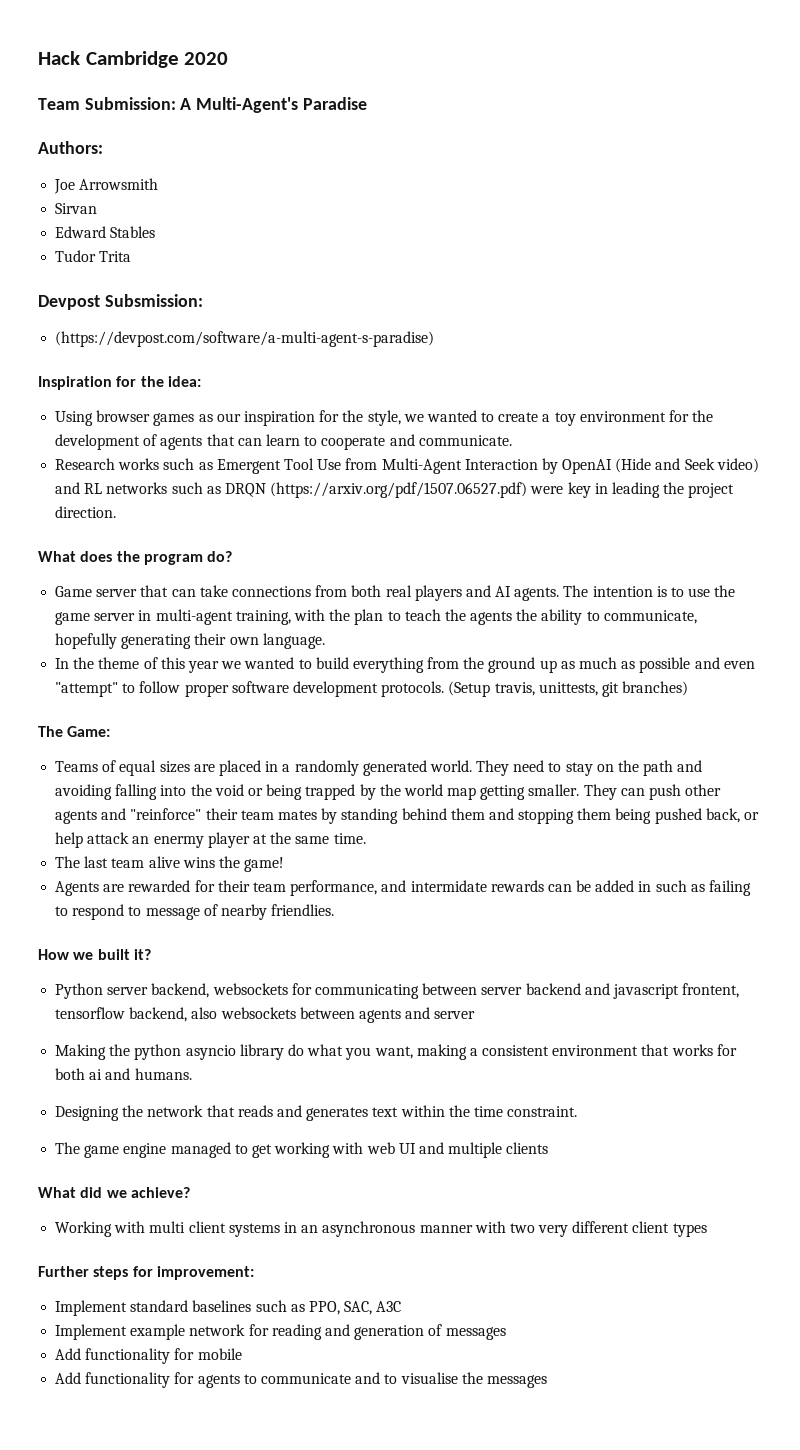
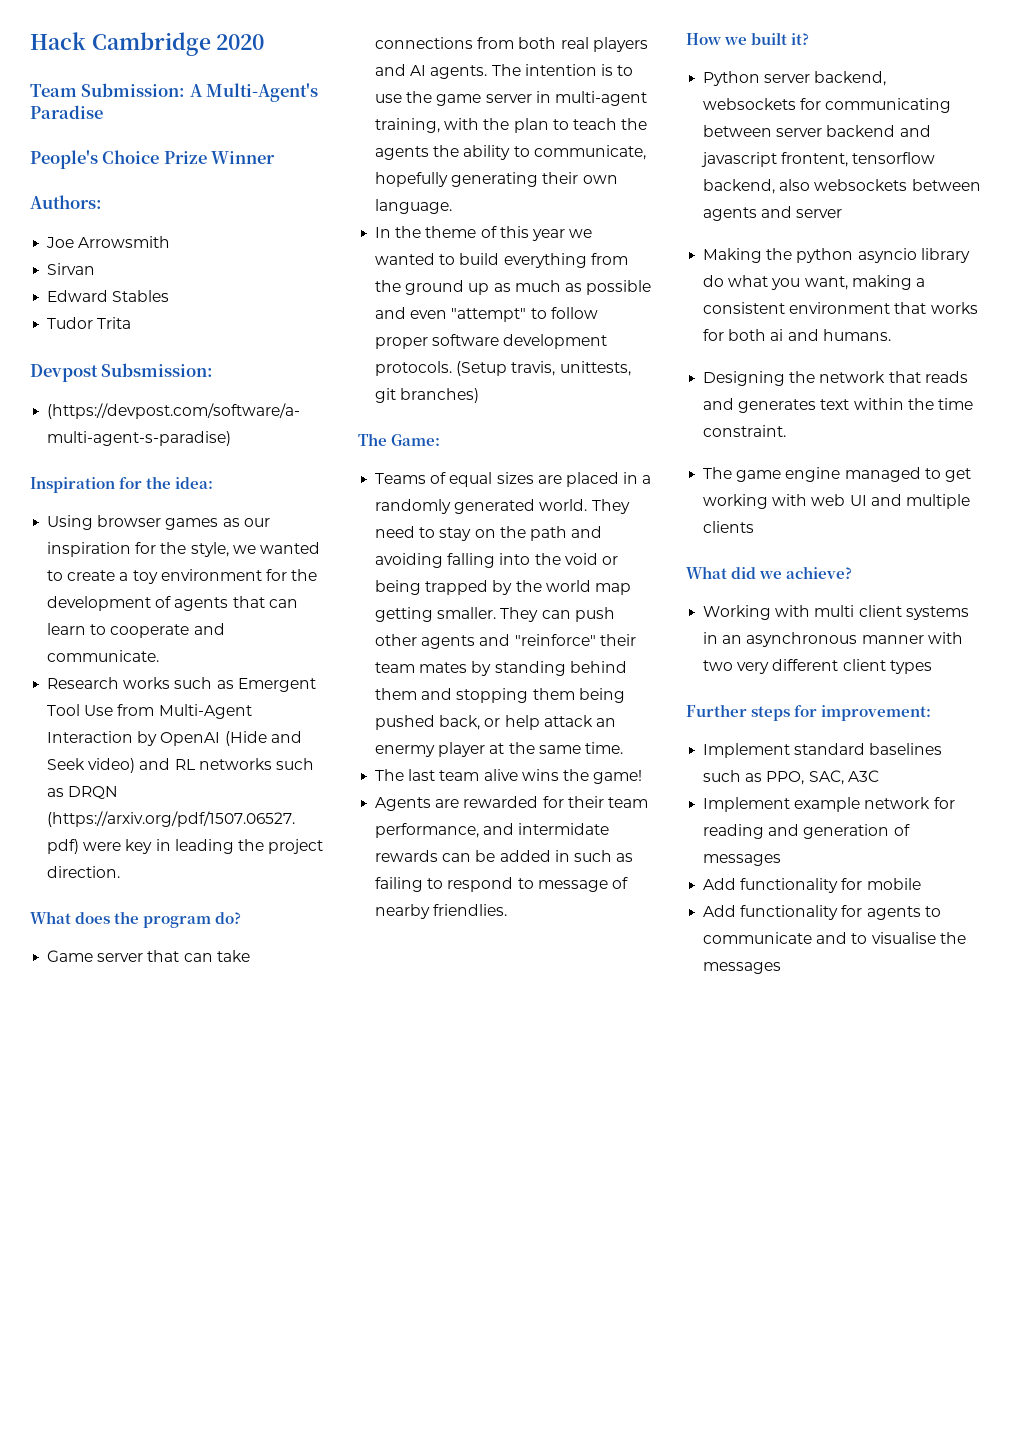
+ People's Choice Prize Winner

